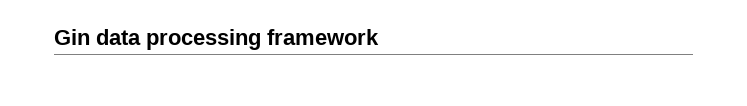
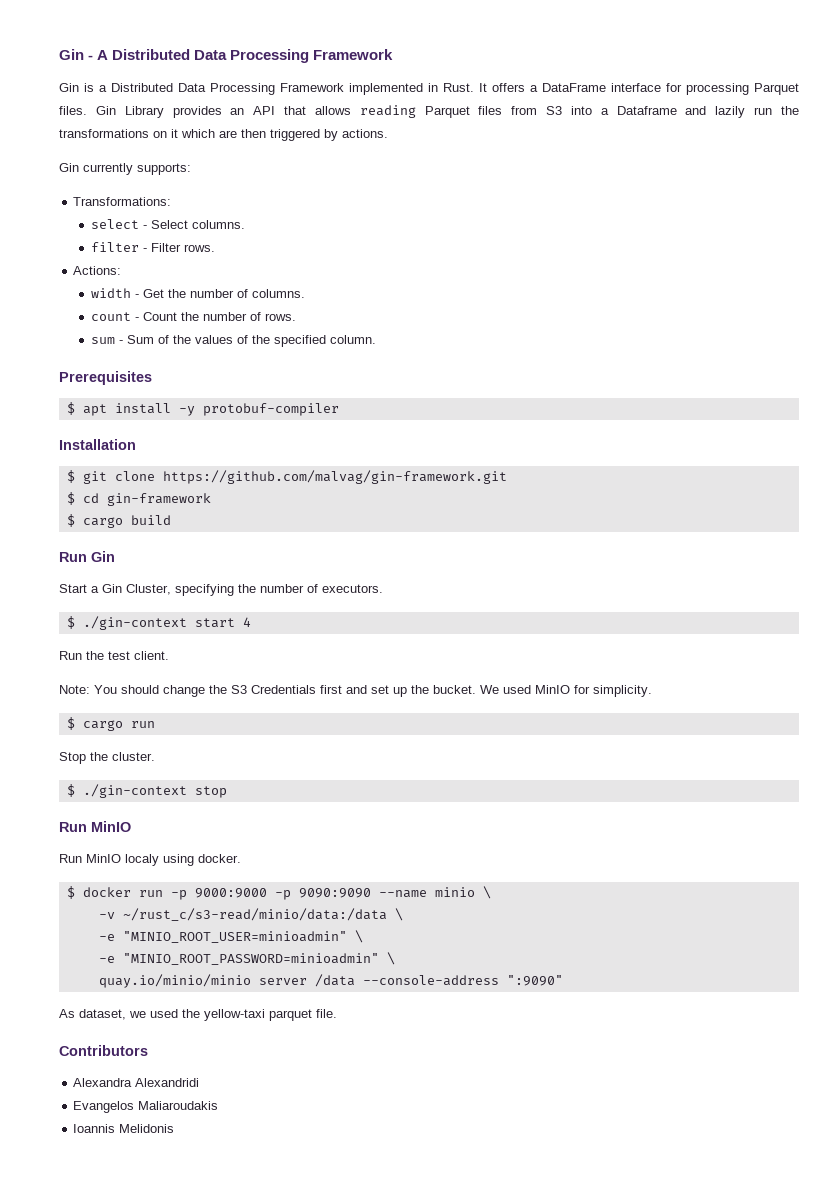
- Gin data processing framework
+ Gin - A Distributed Data Processing Framework
+ Gin is a Distributed Data Processing Framework implemented in Rust. It offers a DataFrame interface for processing Parquet files. Gin Library provides an API that allows reading Parquet files from S3 into a Dataframe and lazily run the transformations on it which are then triggered by actions.
+ Gin currently supports:
+ Transformations:
+ select - Select columns.
+ filter - Filter rows.
+ Actions:
+ width - Get the number of columns.
+ count - Count the number of rows.
+ sum - Sum of the values of the specified column.
+ Prerequisites
+ $ apt install -y protobuf-compiler
+ Installation
+ $ git clone https://github.com/malvag/gin-framework.git
+ $ cd gin-framework
+ $ cargo build
+ Run Gin
+ Start a Gin Cluster, specifying the number of executors.
+ $ ./gin-context start 4
+ Run the test client.
+ Note: You should change the S3 Credentials first and set up the bucket. We used MinIO for simplicity.
+ $ cargo run
+ Stop the cluster.
+ $ ./gin-context stop
+ Run MinIO
+ Run MinIO localy using docker.
+ $ docker run -p 9000:9000 -p 9090:9090 --name minio \
+ -v ~/rust_c/s3-read/minio/data:/data \
+ -e "MINIO_ROOT_USER=minioadmin" \
+ -e "MINIO_ROOT_PASSWORD=minioadmin" \
+ quay.io/minio/minio server /data --console-address ":9090"
+ As dataset, we used the yellow-taxi parquet file.
+ Contributors
+ Alexandra Alexandridi
+ Evangelos Maliaroudakis
+ Ioannis Melidonis

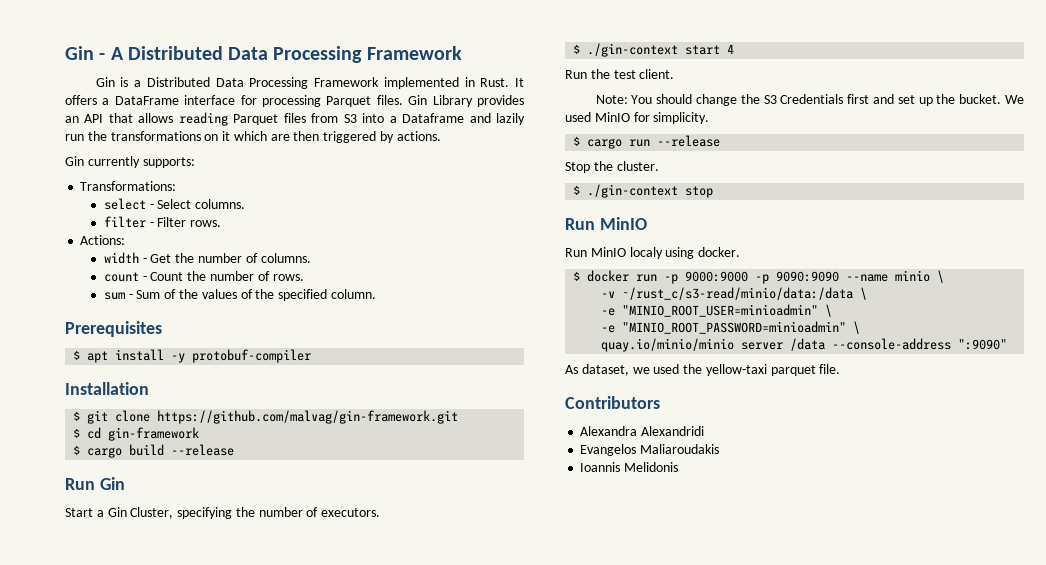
- $ cargo build
+ $ cargo build --release
- $ cargo run
+ $ cargo run --release

